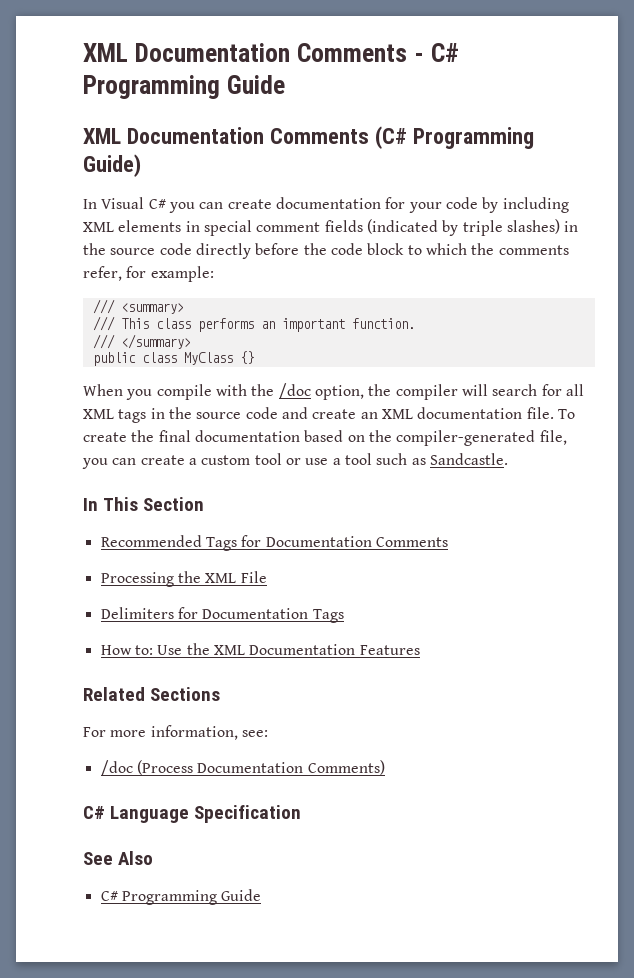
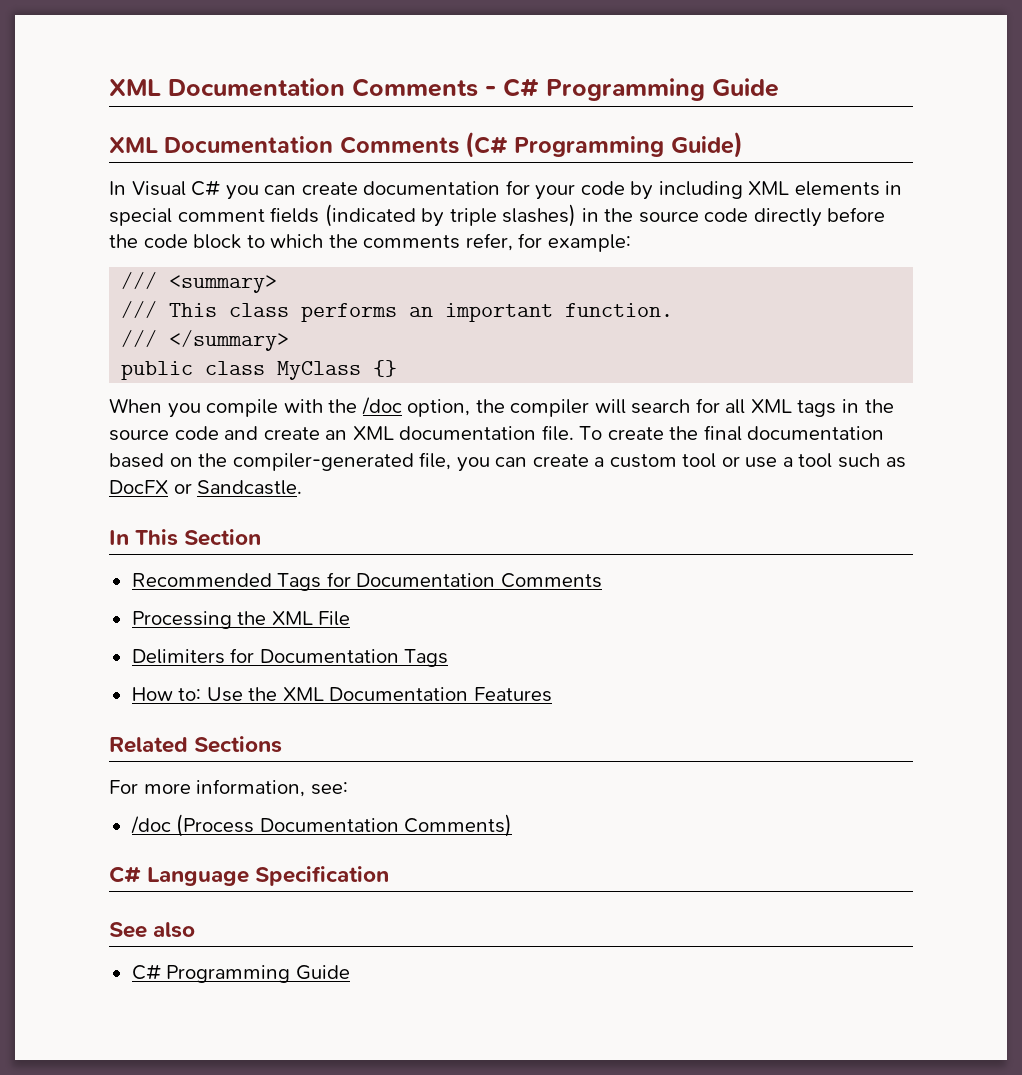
- To create the final documentation based on the compiler-generated file, you can create a custom tool or use a tool such as Sandcastle.
+ To create the final documentation based on the compiler-generated file, you can create a custom tool or use a tool such as DocFX or Sandcastle.
- See Also
+ See also

